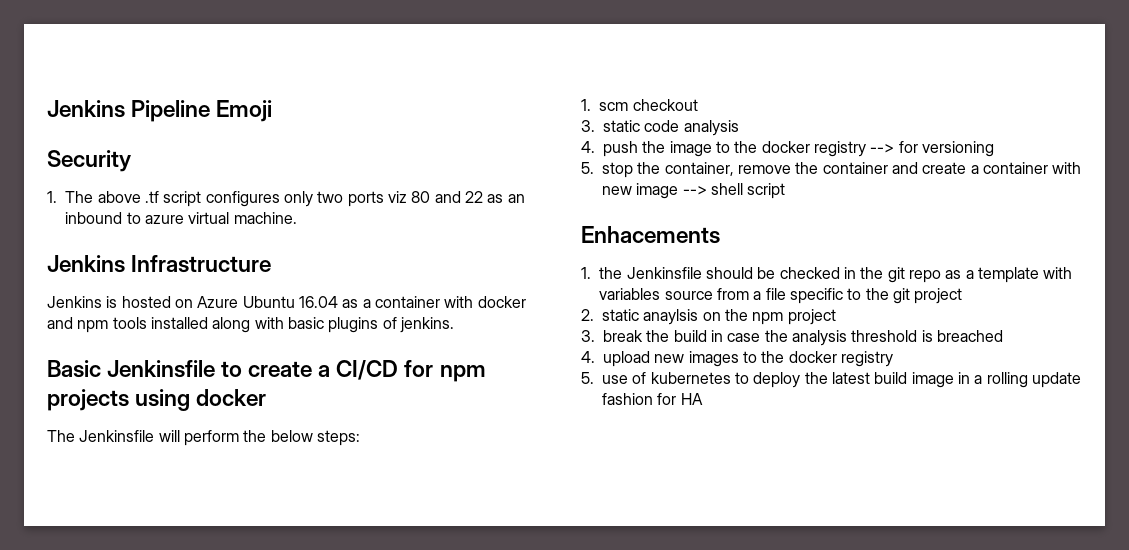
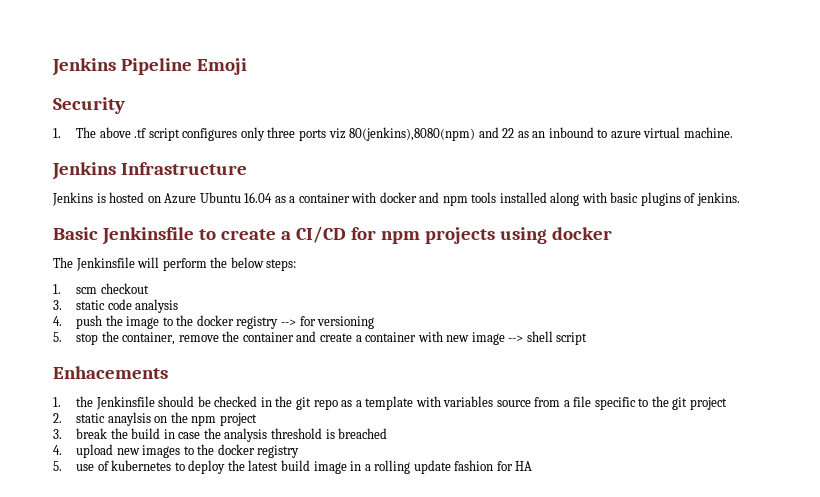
- 1. The above .tf script configures only two ports viz 80 and 22 as an inbound to azure virtual machine.
+ 1. The above .tf script configures only three ports viz 80(jenkins),8080(npm) and 22 as an inbound to azure virtual machine.

